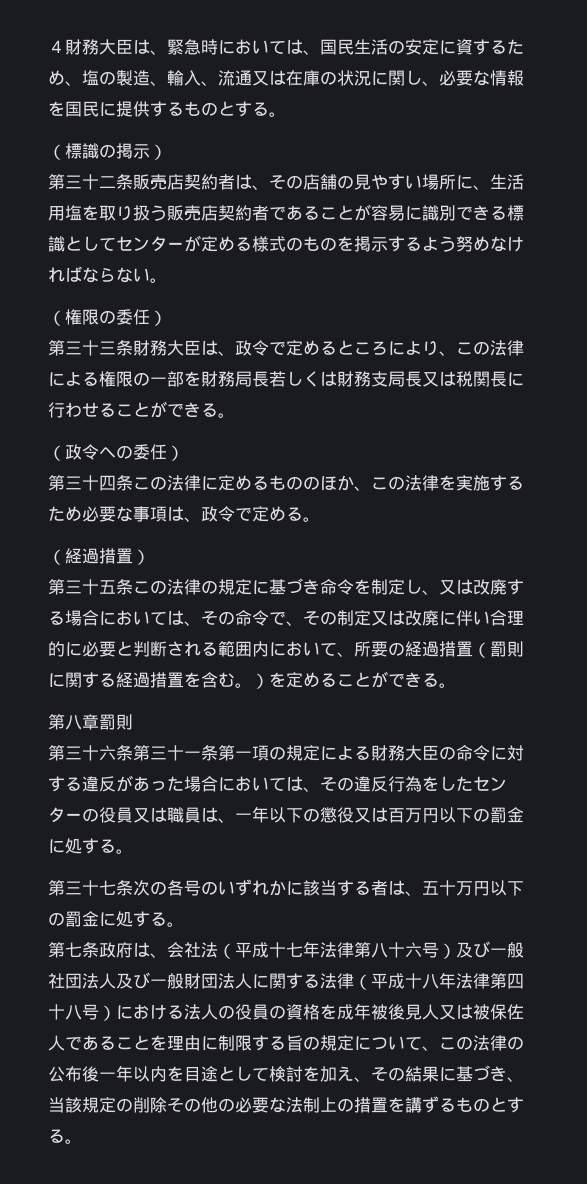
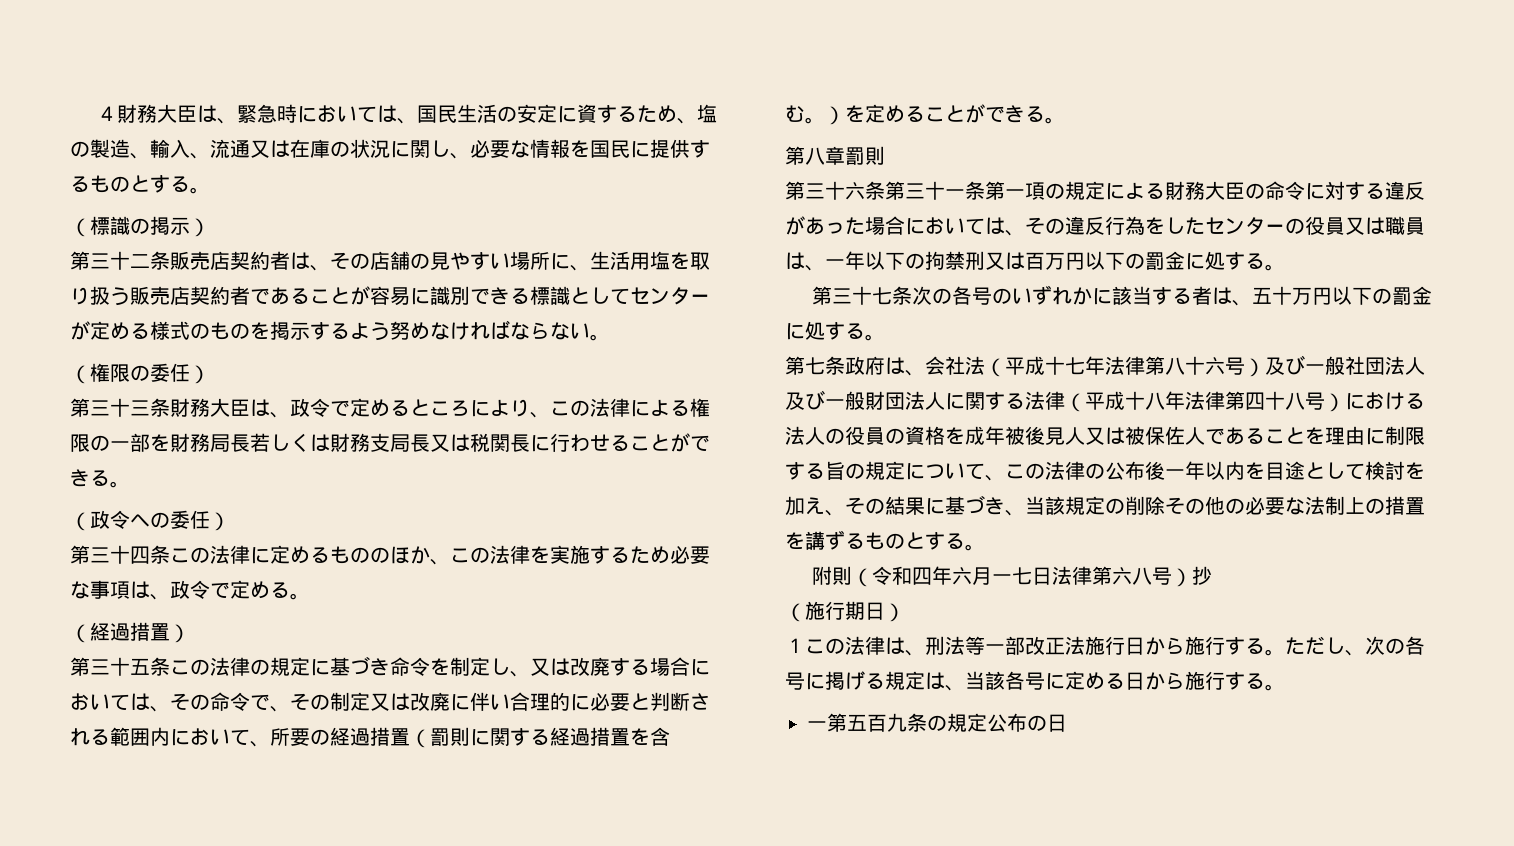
- 第三十六条第三十一条第一項の規定による財務大臣の命令に対する違反があった場合においては、その違反行為をしたセンターの役員又は職員は、一年以下の懲役又は百万円以下の罰金に処する。
+ 第三十六条第三十一条第一項の規定による財務大臣の命令に対する違反があった場合においては、その違反行為をしたセンターの役員又は職員は、一年以下の拘禁刑又は百万円以下の罰金に処する。
+ 附則（令和四年六月一七日法律第六八号）抄
+ （施行期日）
+ １この法律は、刑法等一部改正法施行日から施行する。ただし、次の各号に掲げる規定は、当該各号に定める日から施行する。
+ 一第五百九条の規定公布の日

